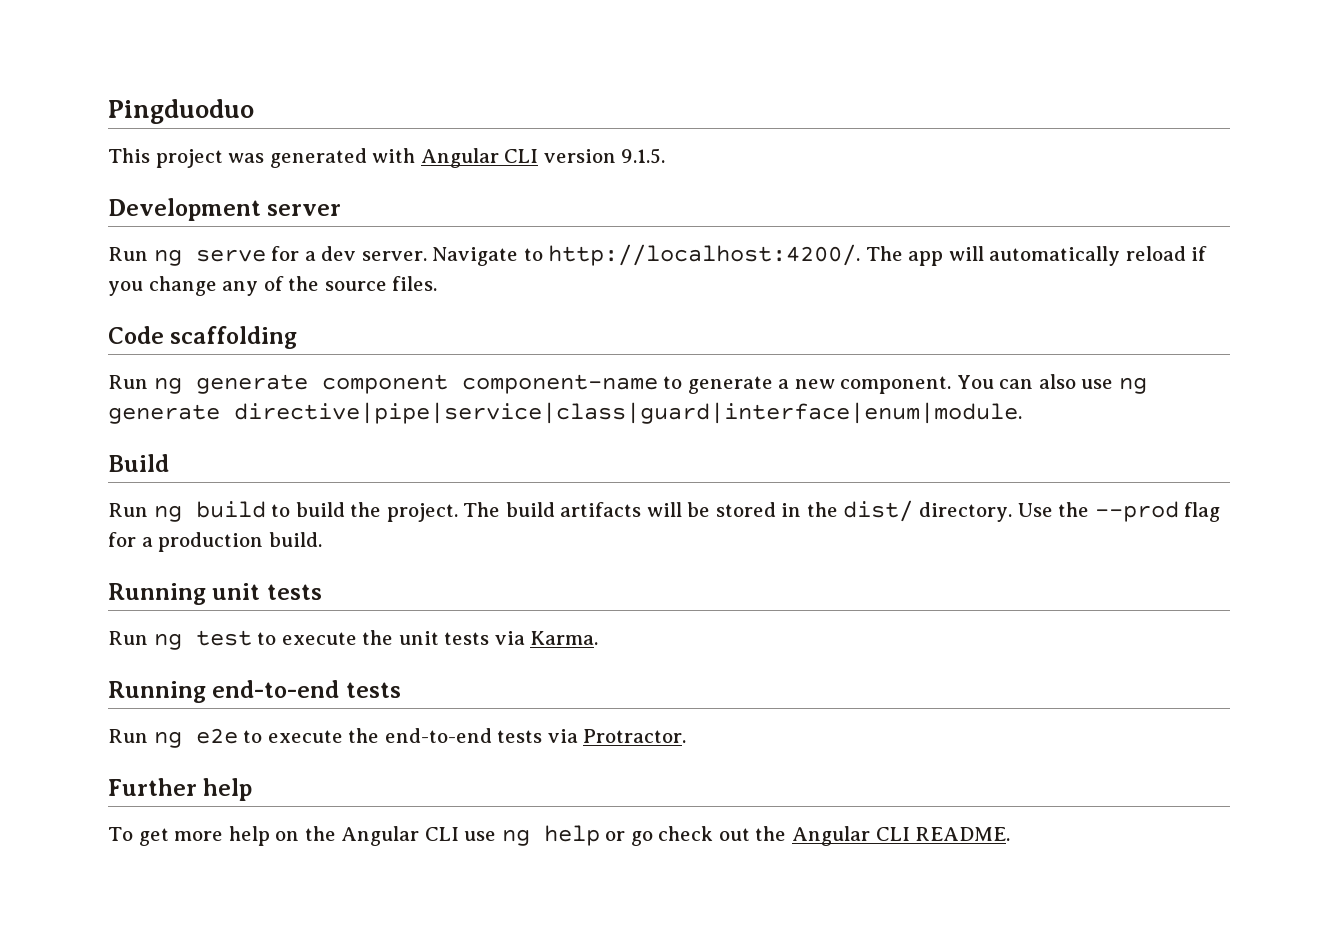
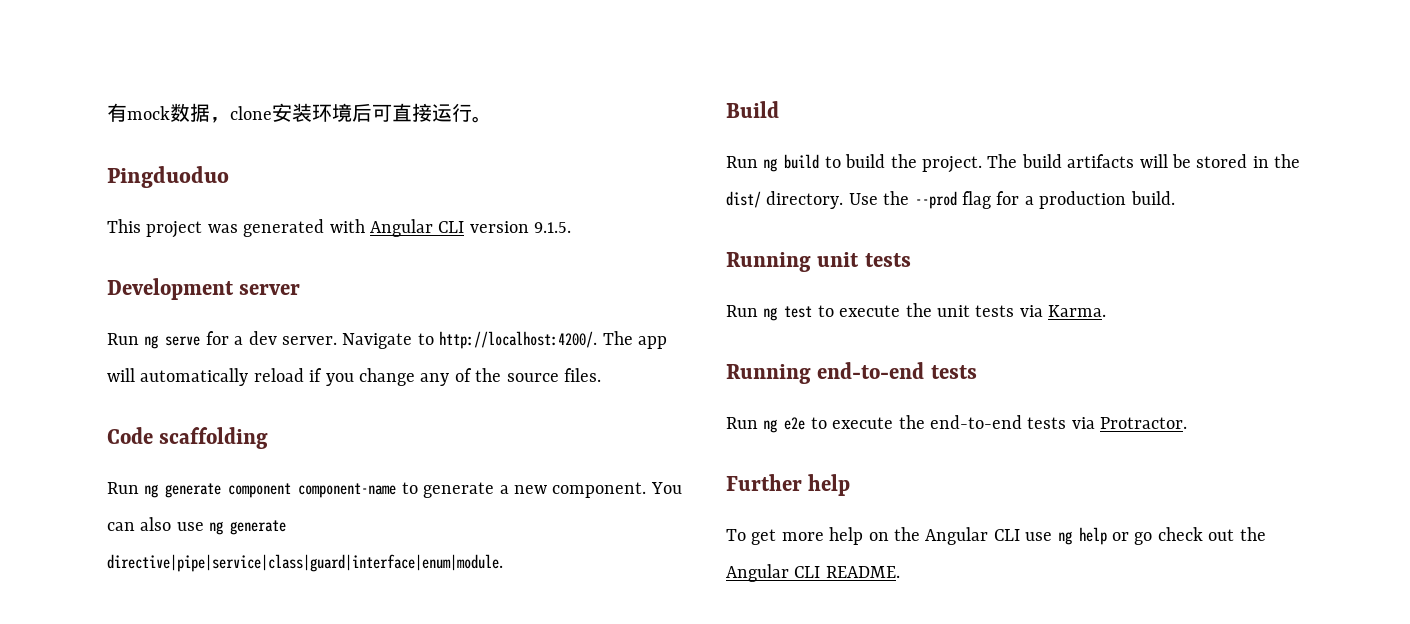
+ 有mock数据，clone安装环境后可直接运行。

